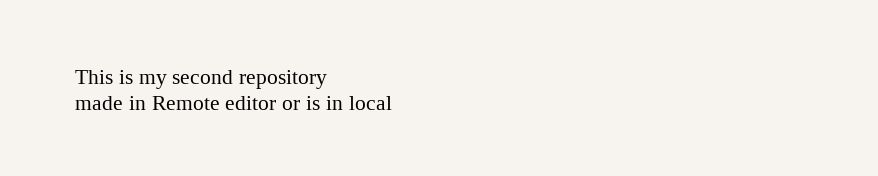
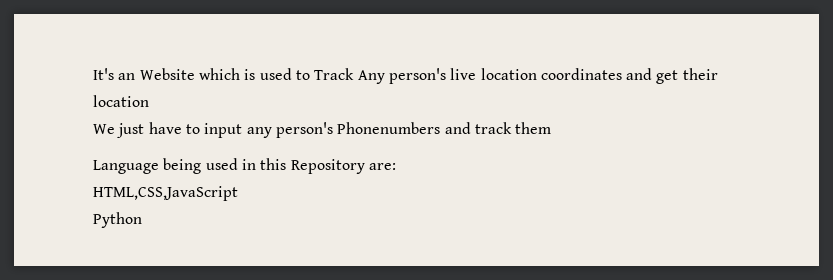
- This is my second repository
- made in Remote editor or is in local
+ It's an Website which is used to Track Any person's live location coordinates and get their location
+ We just have to input any person's Phonenumbers and track them
+ Language being used in this Repository are:
+ HTML,CSS,JavaScript
+ Python

